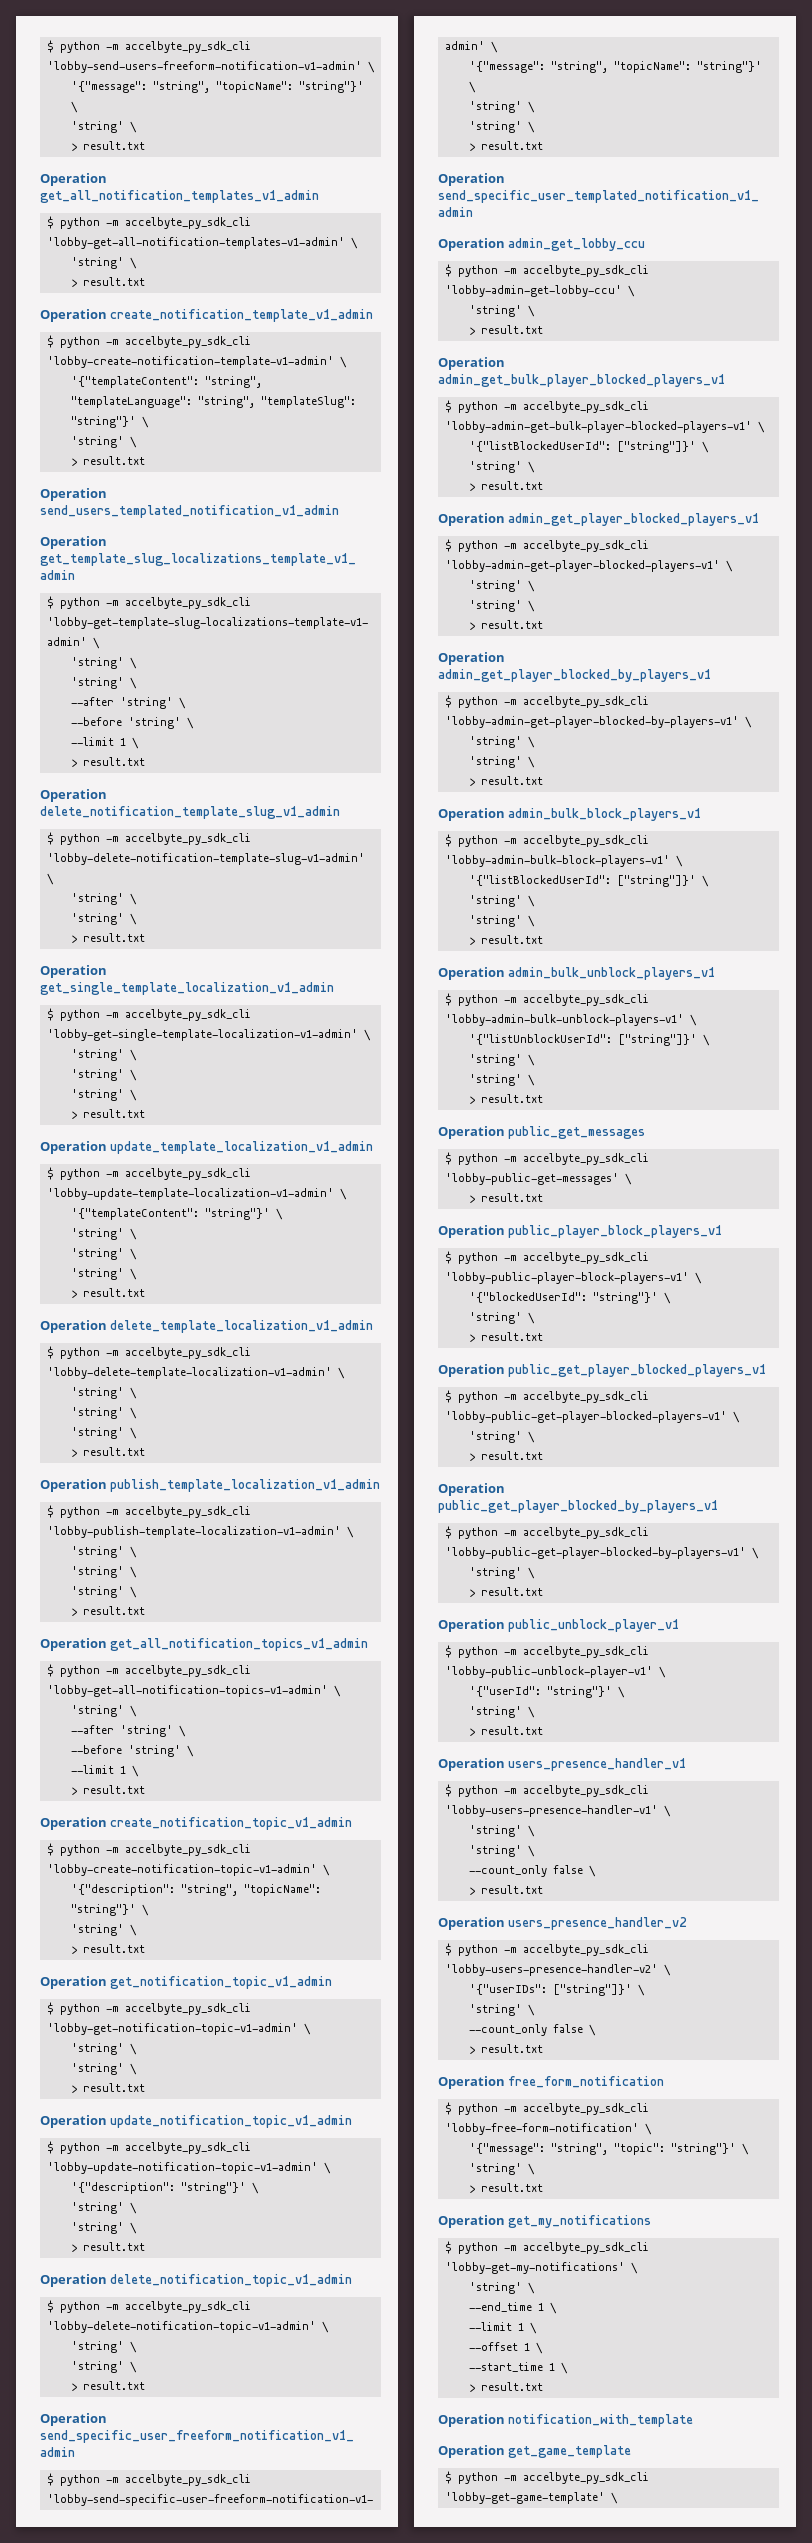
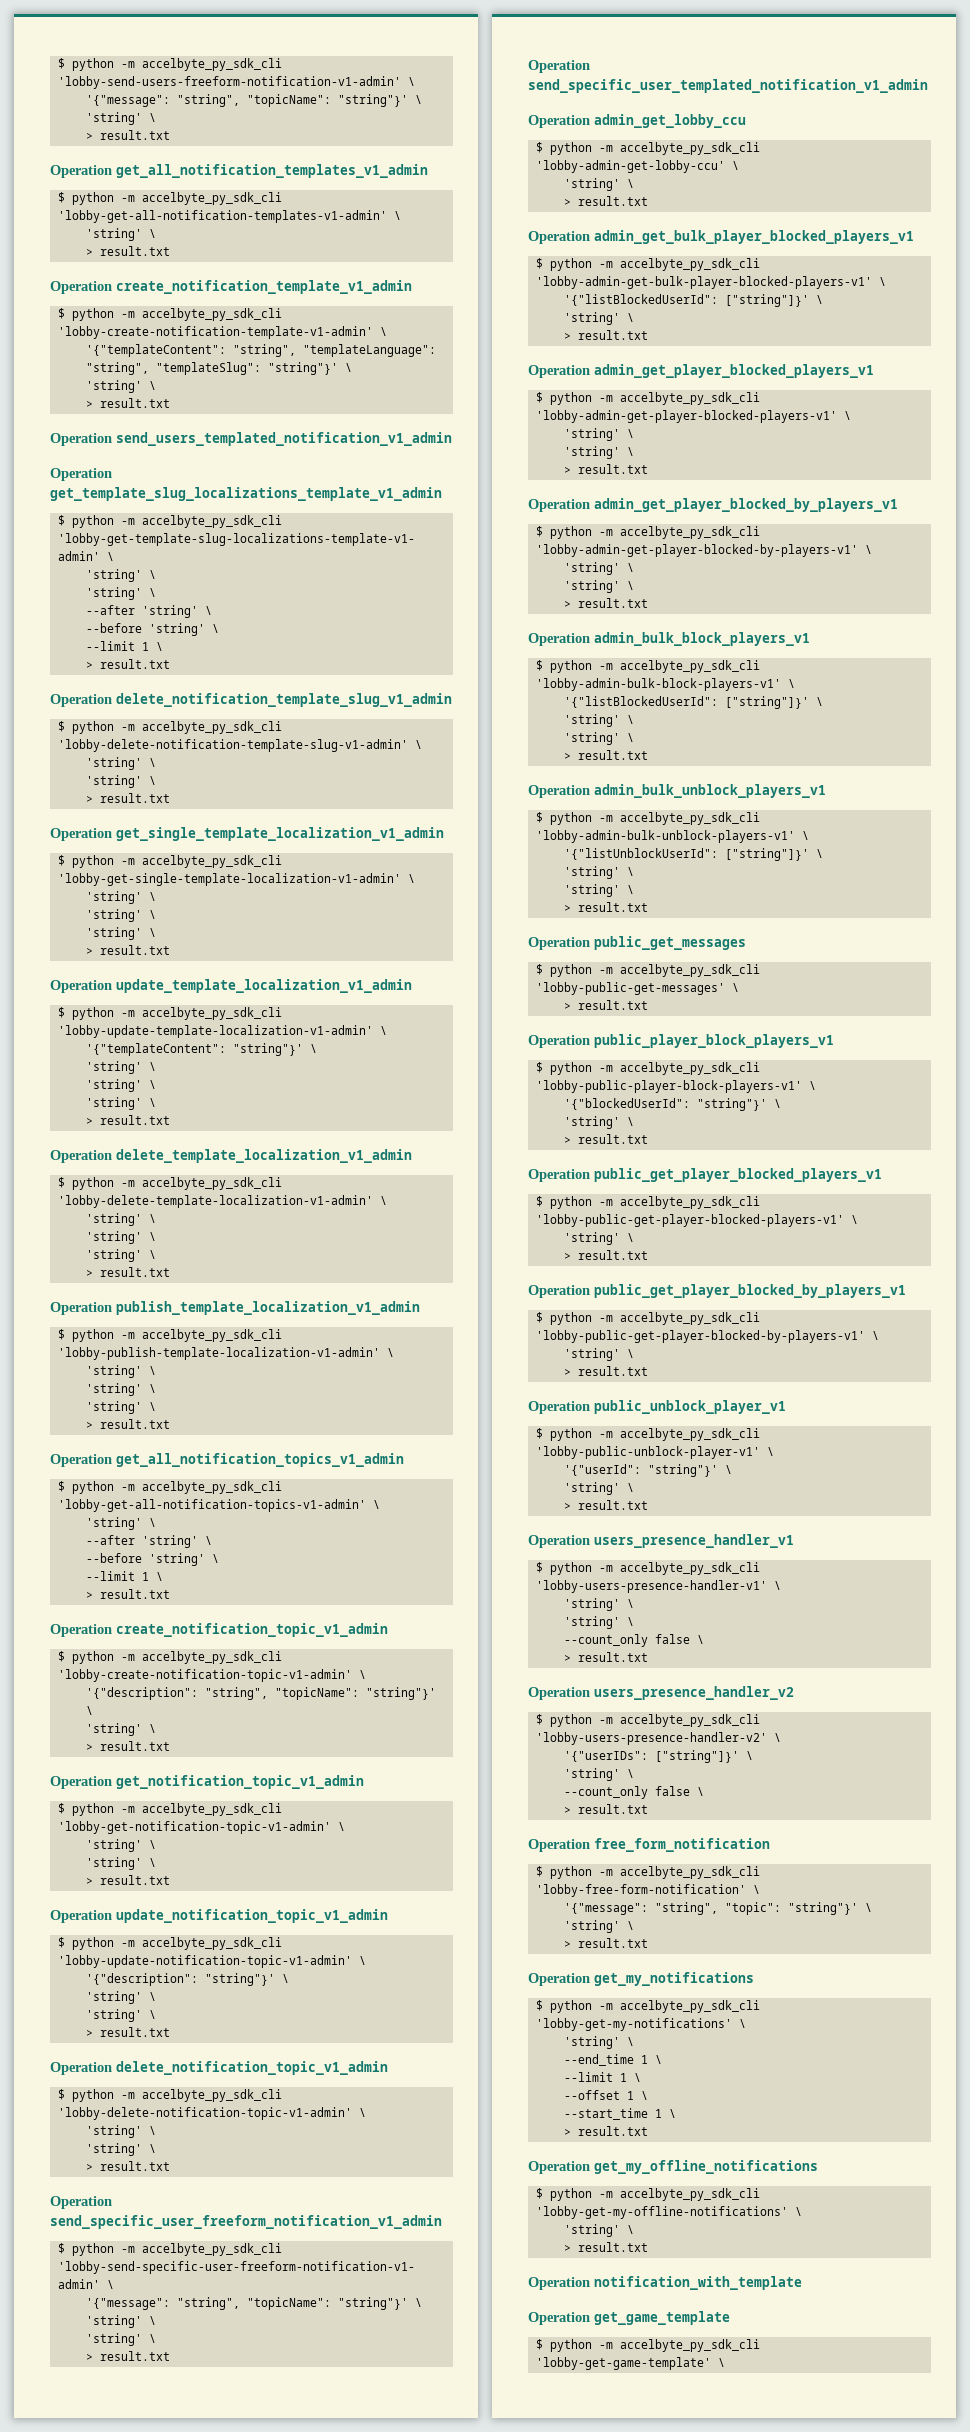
+ Operation get_my_offline_notifications
+ $ python -m accelbyte_py_sdk_cli 'lobby-get-my-offline-notifications' \
+ 'string' \
+ > result.txt

